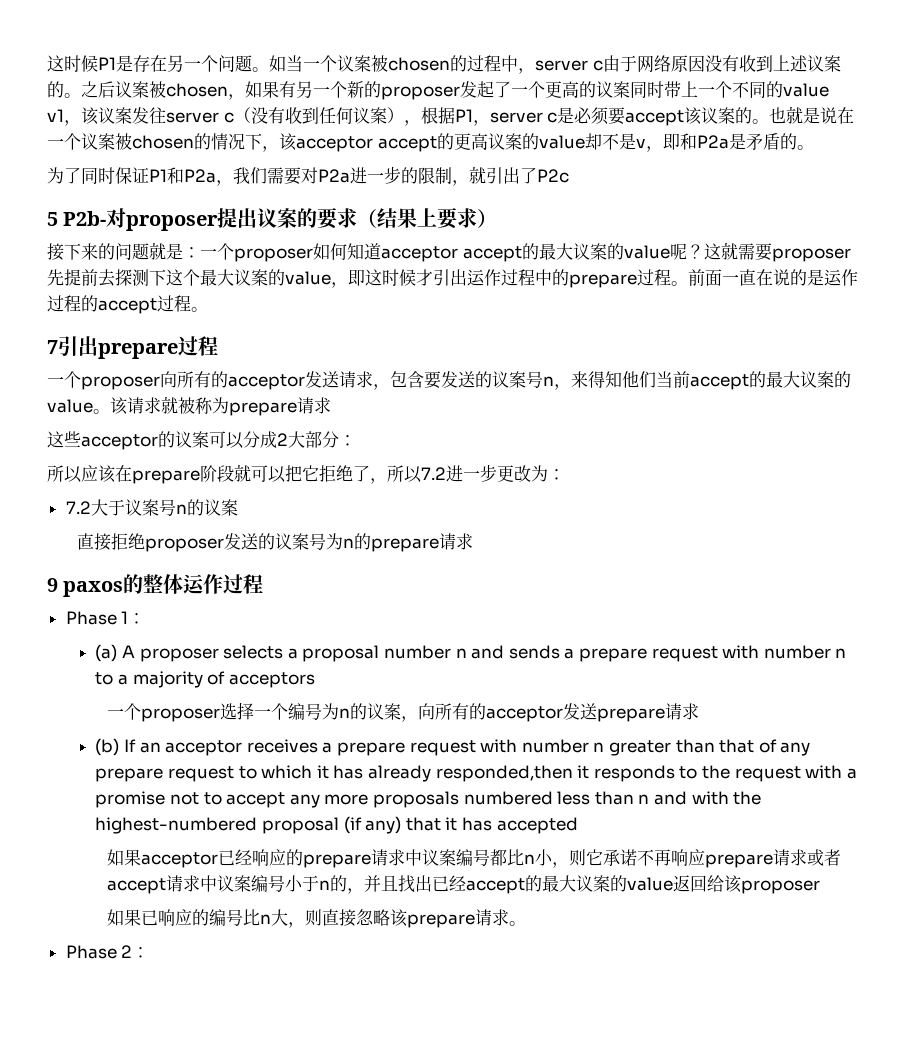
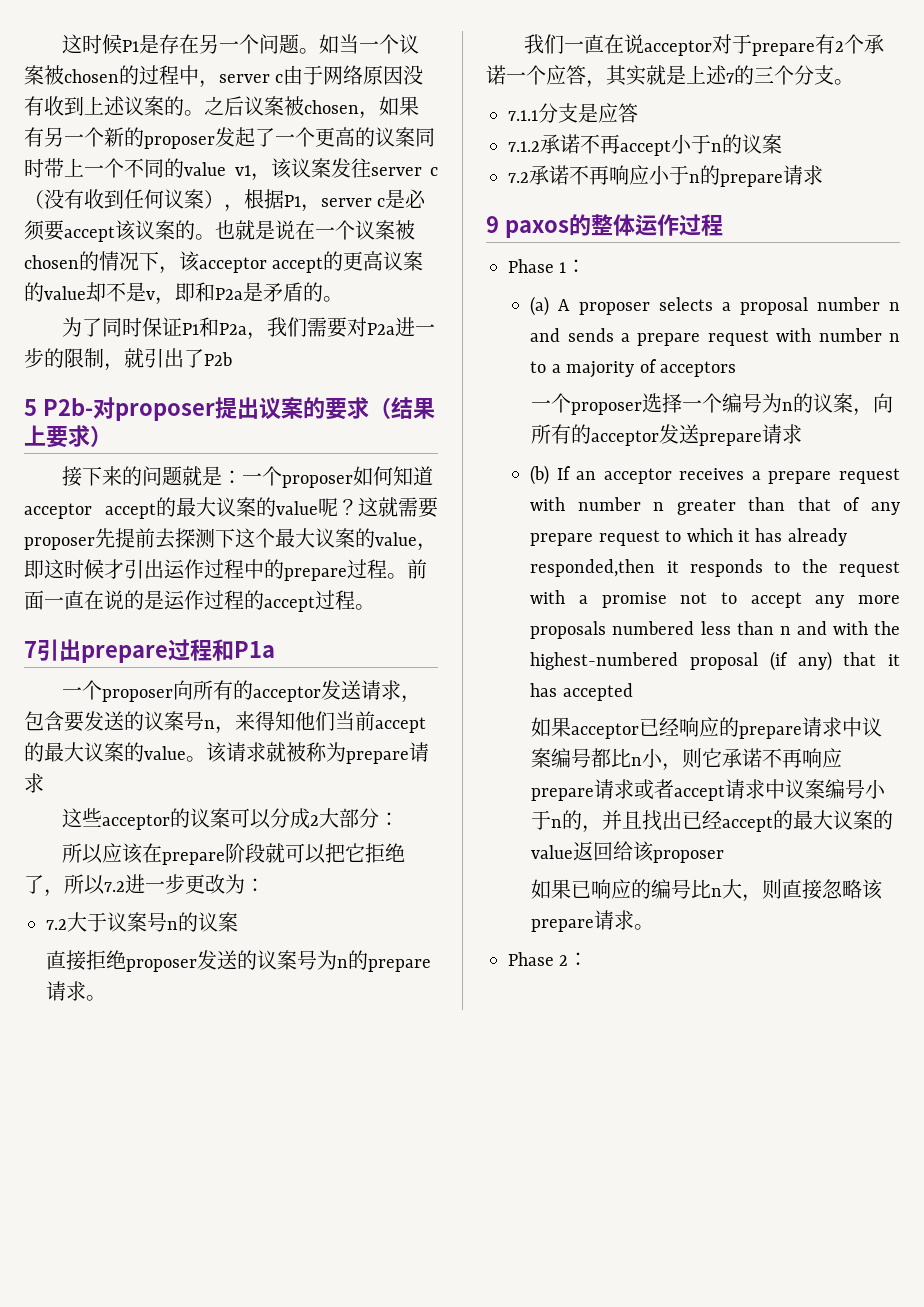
- 为了同时保证P1和P2a，我们需要对P2a进一步的限制，就引出了P2c
+ 为了同时保证P1和P2a，我们需要对P2a进一步的限制，就引出了P2b
- 7引出prepare过程
+ 7引出prepare过程和P1a
- 直接拒绝proposer发送的议案号为n的prepare请求
+ 直接拒绝proposer发送的议案号为n的prepare请求。
+ 我们一直在说acceptor对于prepare有2个承诺一个应答，其实就是上述7的三个分支。
+ 7.1.1分支是应答
+ 7.1.2承诺不再accept小于n的议案
+ 7.2承诺不再响应小于n的prepare请求

